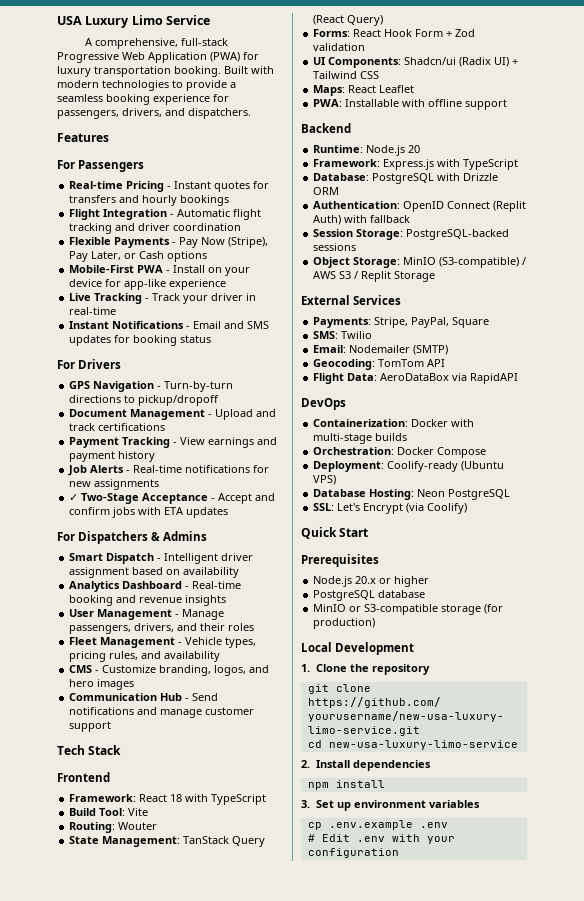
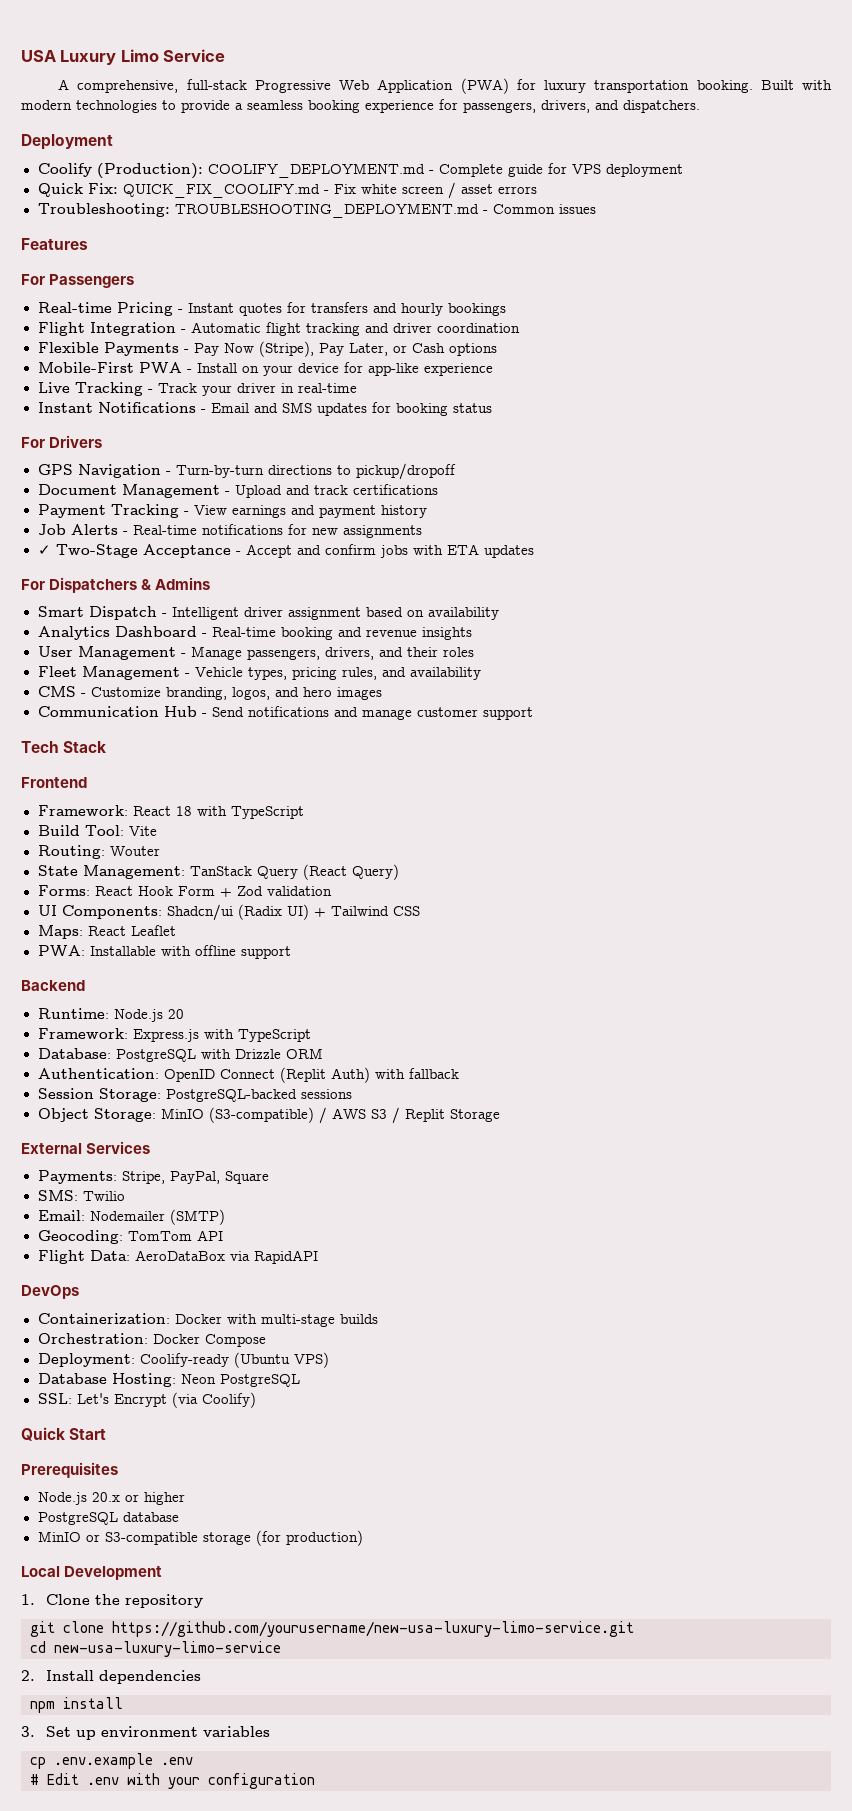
+ Deployment
+ Coolify (Production): COOLIFY_DEPLOYMENT.md - Complete guide for VPS deployment
+ Quick Fix: QUICK_FIX_COOLIFY.md - Fix white screen / asset errors
+ Troubleshooting: TROUBLESHOOTING_DEPLOYMENT.md - Common issues

